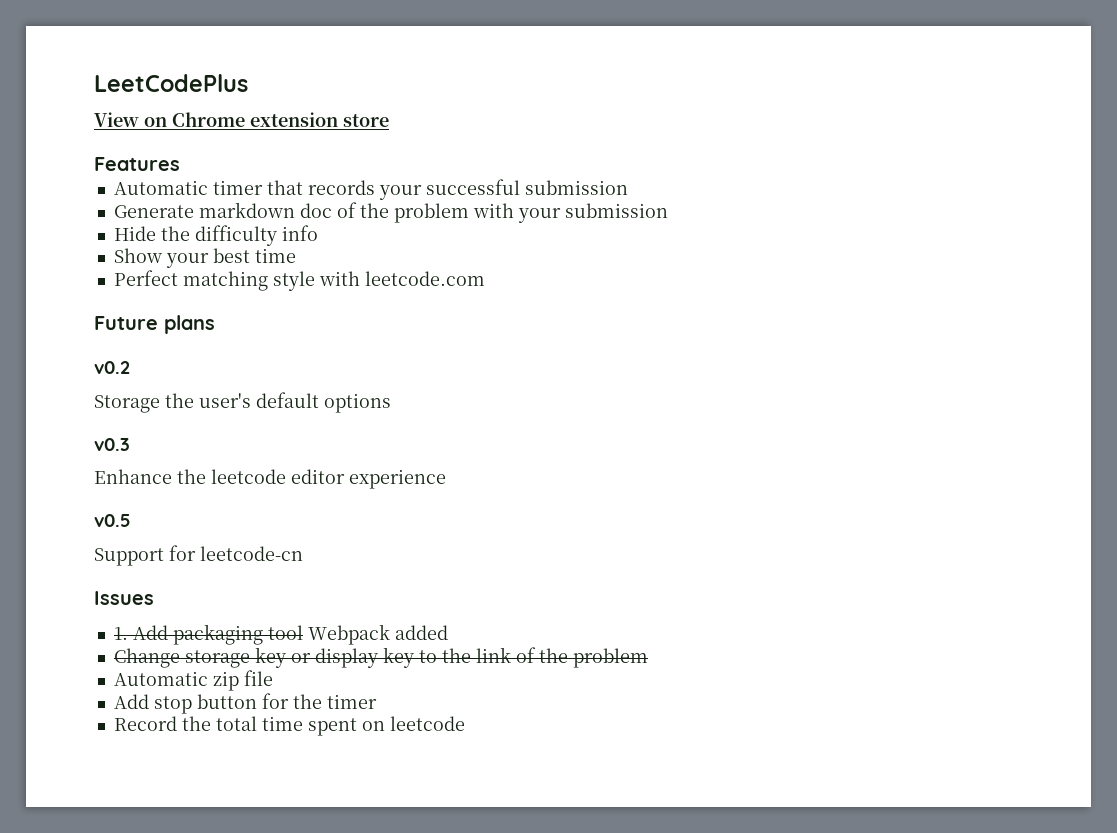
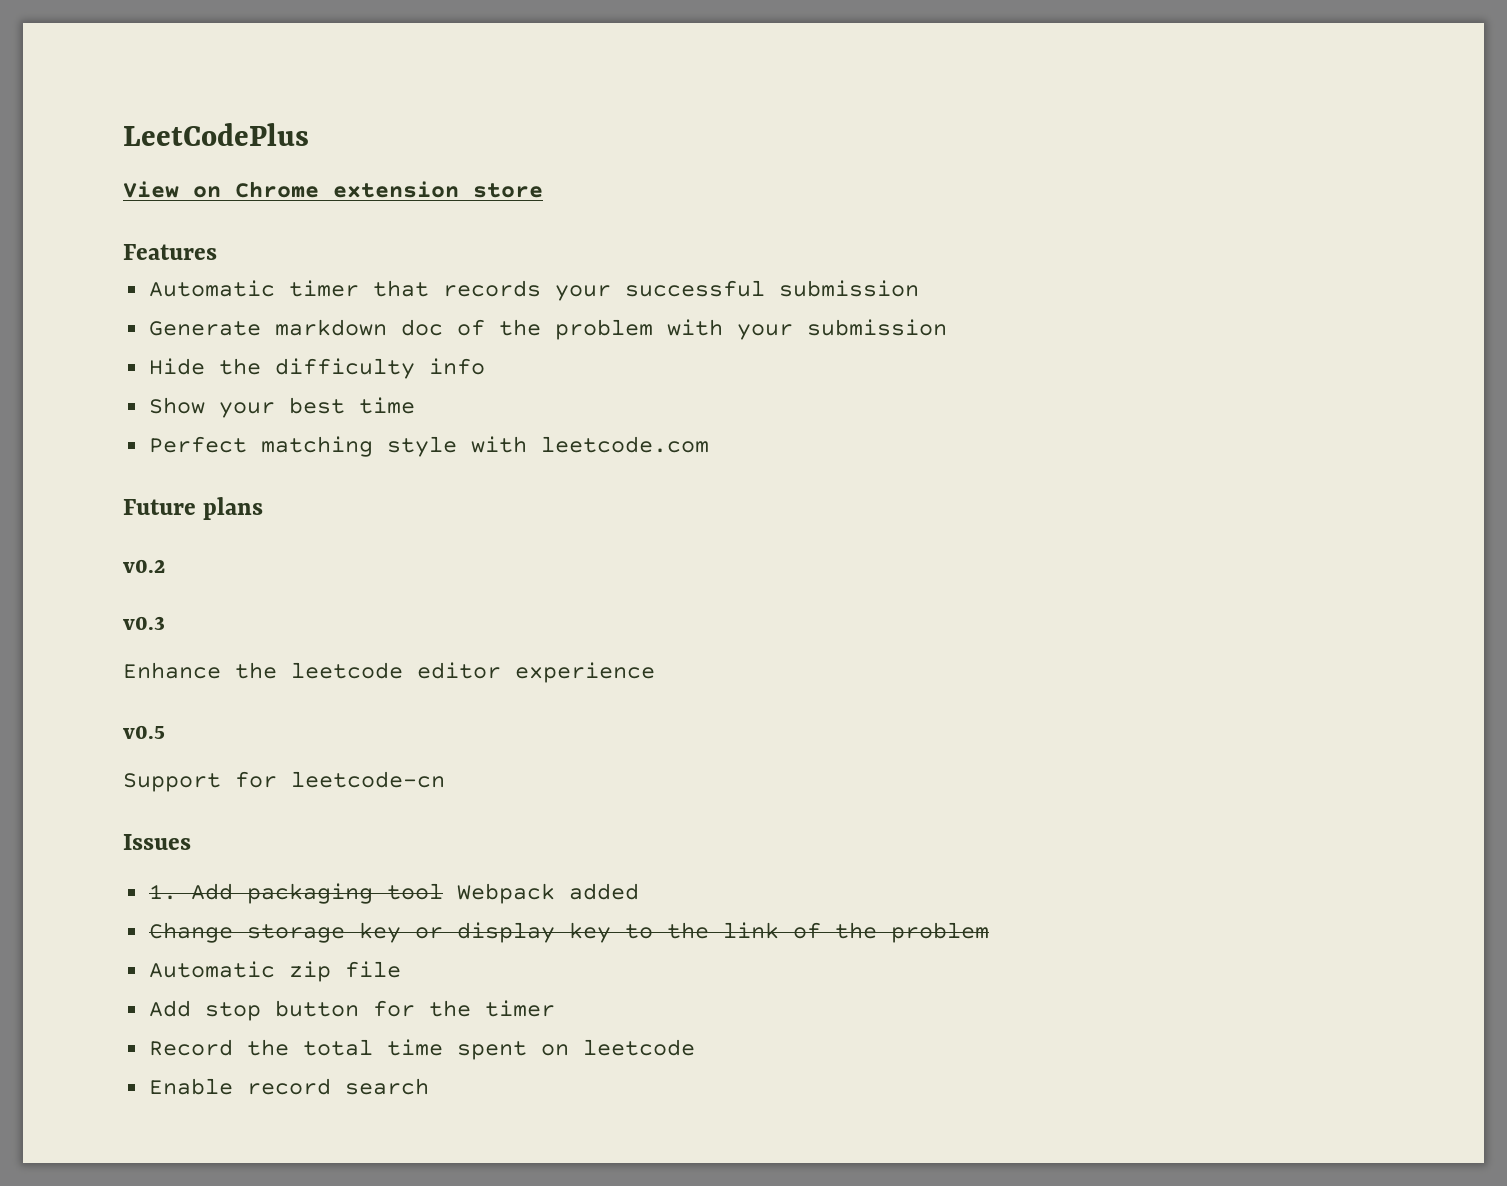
- Storage the user's default options
+ Enable record search

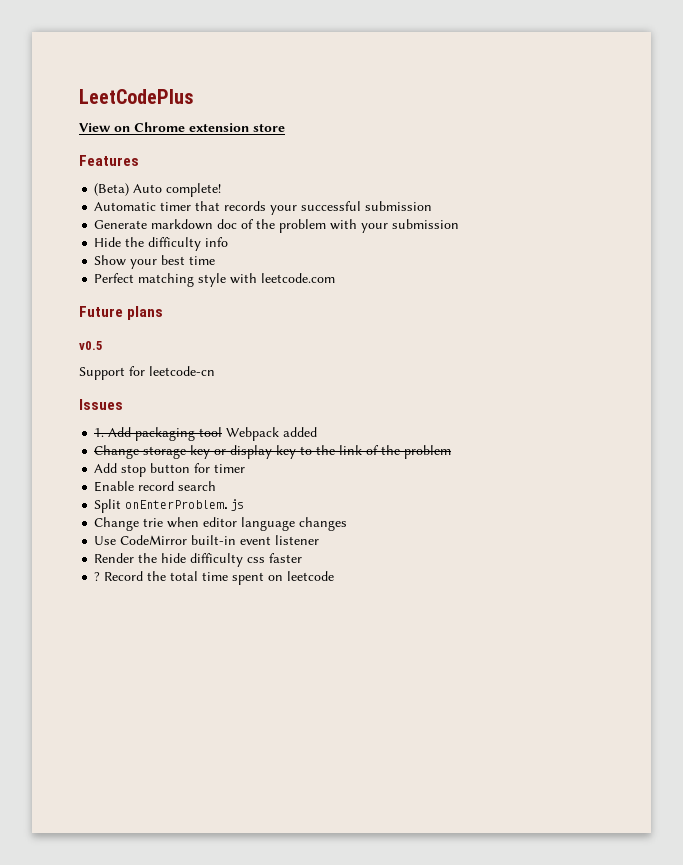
+ (Beta) Auto complete!
- v0.2
- v0.3
- Enhance the leetcode editor experience
- Automatic zip file
- Add stop button for the timer
+ Add stop button for timer
+ Enable record search
+ Split onEnterProblem.js
+ Change trie when editor language changes
+ Use CodeMirror built-in event listener
+ Render the hide difficulty css faster
+ ?
- Enable record search

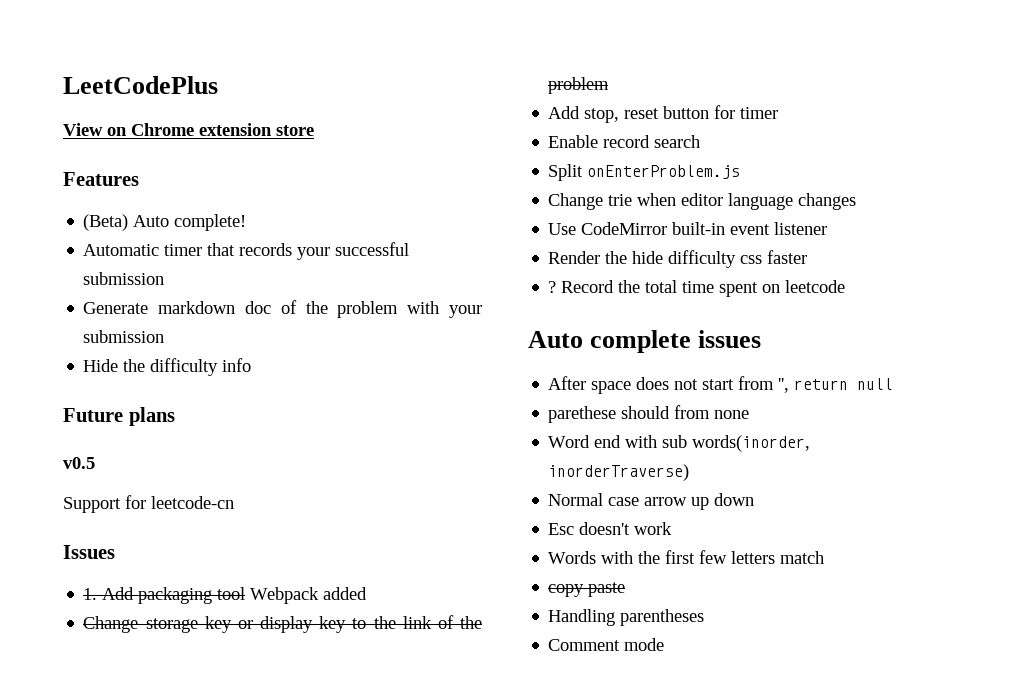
- Show your best time
- Perfect matching style with leetcode.com
- Add stop button for timer
+ Add stop, reset button for timer
+ Auto complete issues
+ After space does not start from '', return null
+ parethese should from none
+ Word end with sub words(inorder, inorderTraverse)
+ Normal case arrow up down
+ Esc doesn't work
+ Words with the first few letters match
+ copy paste
+ Handling parentheses
+ Comment mode

